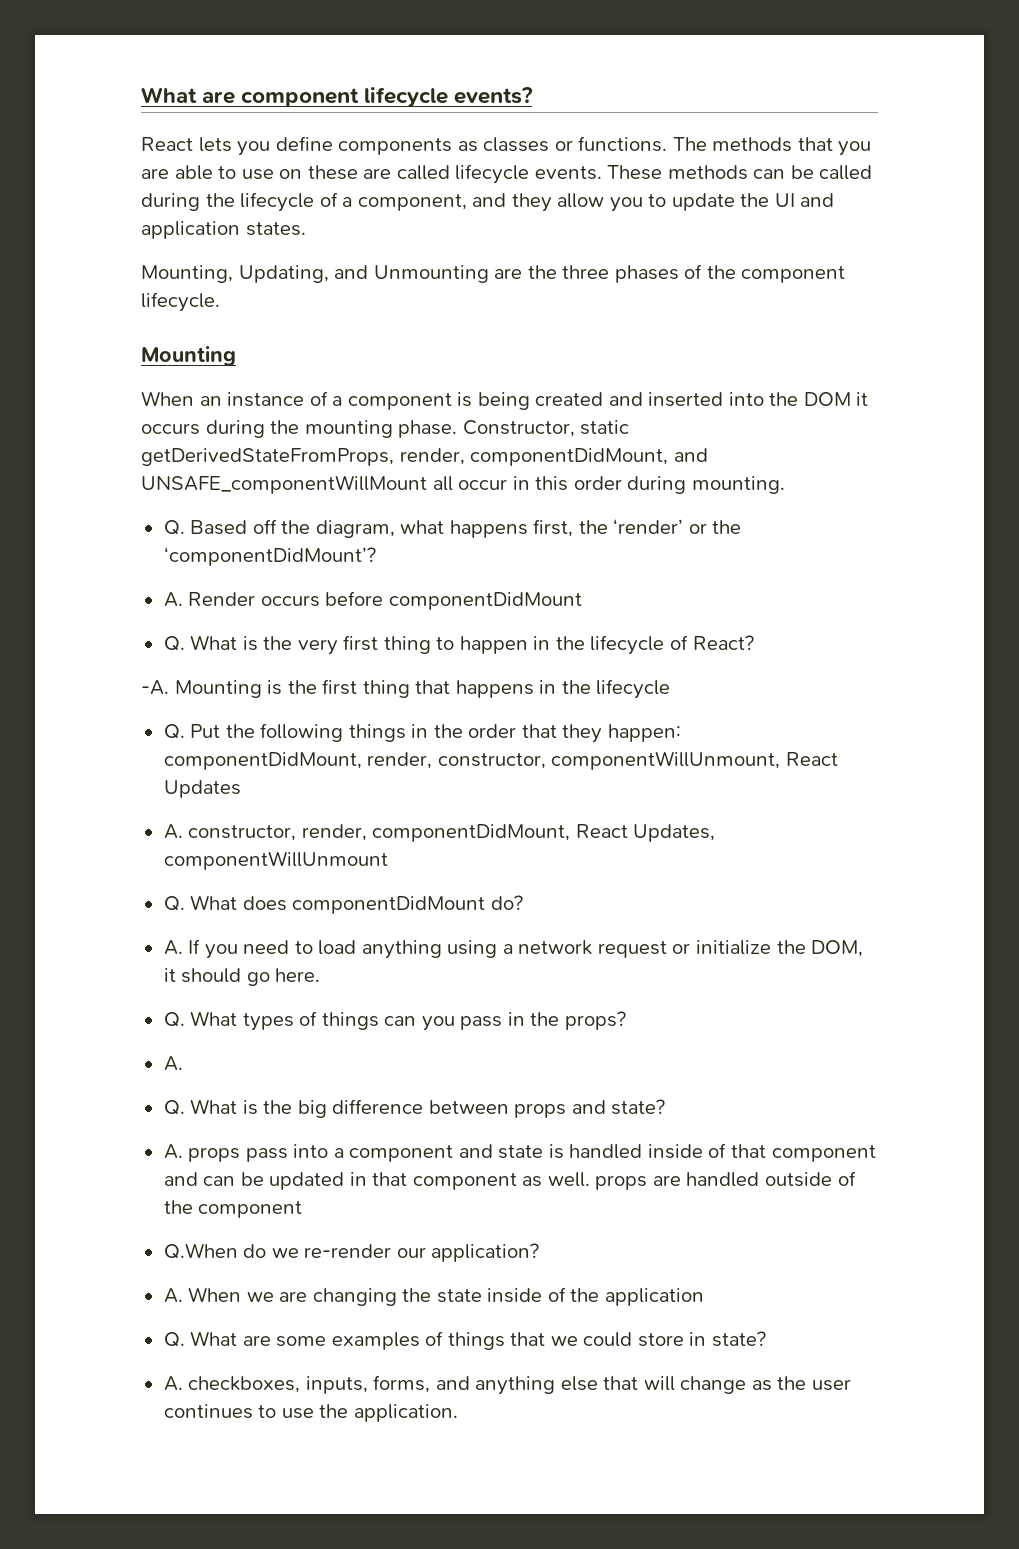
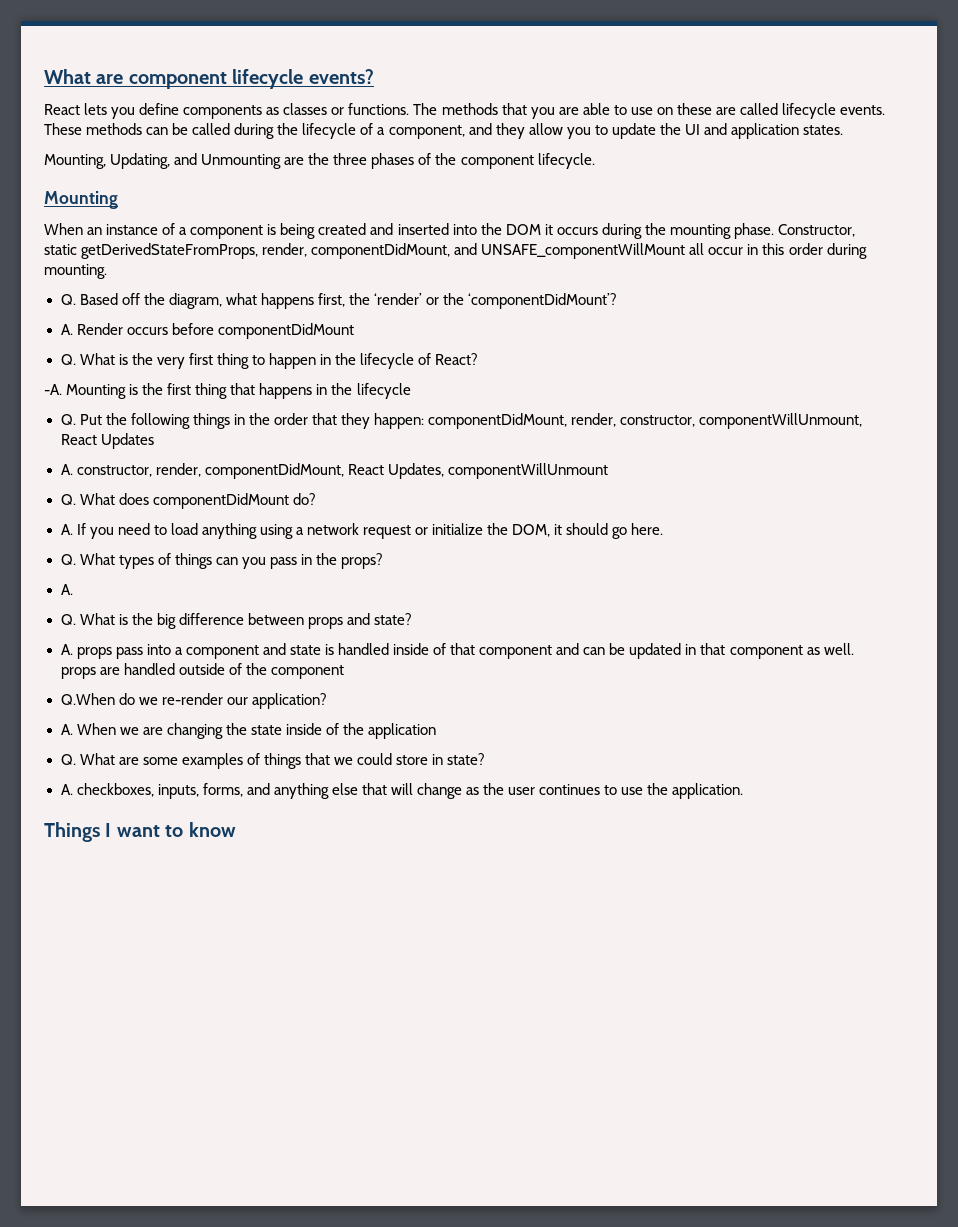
+ Things I want to know

